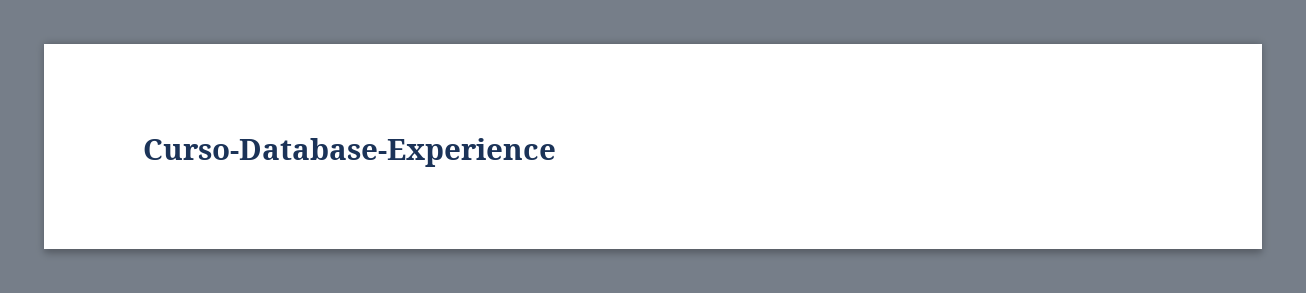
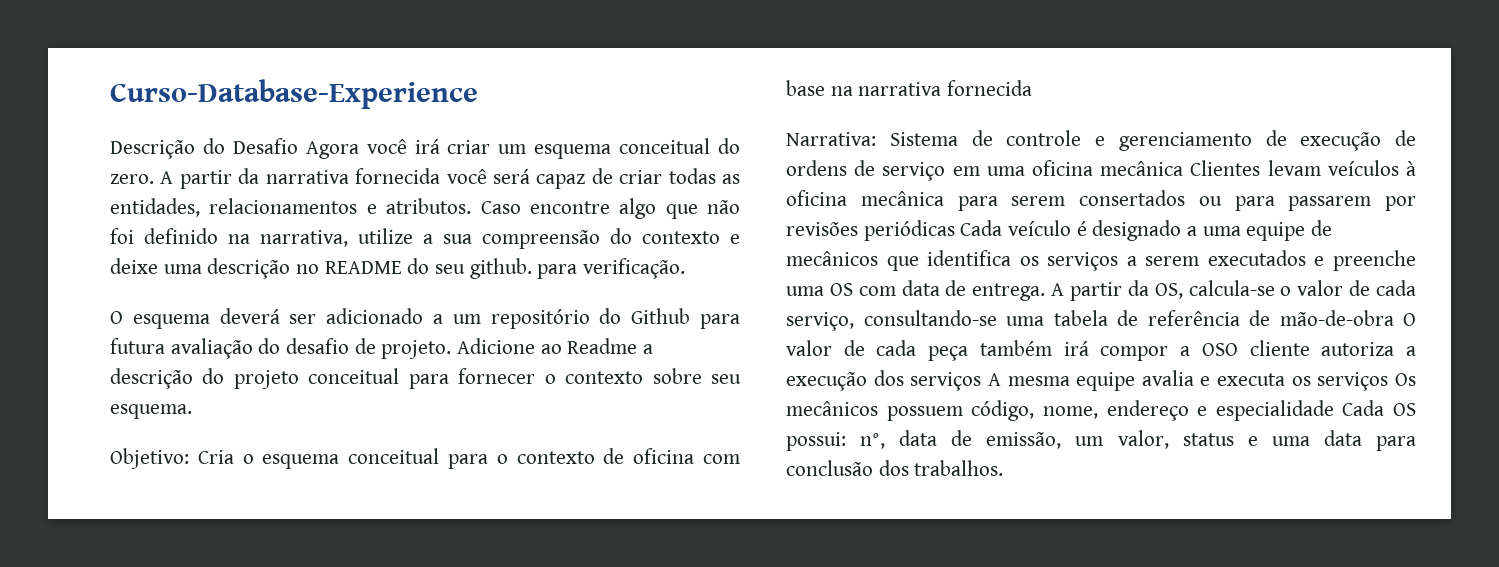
+ Descrição do Desafio Agora você irá criar um esquema conceitual do zero. A partir da narrativa fornecida você será capaz de criar todas as entidades, relacionamentos e atributos. Caso encontre algo que não foi definido na narrativa, utilize a sua compreensão do contexto e deixe uma descrição no README do seu github. para verificação.
+ O esquema deverá ser adicionado a um repositório do Github para futura avaliação do desafio de projeto. Adicione ao Readme a descrição do projeto conceitual para fornecer o contexto sobre seu esquema.
+ Objetivo: Cria o esquema conceitual para o contexto de oficina com base na narrativa fornecida
+ Narrativa: Sistema de controle e gerenciamento de execução de ordens de serviço em uma oficina mecânica Clientes levam veículos à oficina mecânica para serem consertados ou para passarem por revisões periódicas Cada veículo é designado a uma equipe de mecânicos que identifica os serviços a serem executados e preenche uma OS com data de entrega. A partir da OS, calcula-se o valor de cada serviço, consultando-se uma tabela de referência de mão-de-obra O valor de cada peça também irá compor a OSO cliente autoriza a execução dos serviços A mesma equipe avalia e executa os serviços Os mecânicos possuem código, nome, endereço e especialidade Cada OS possui: n°, data de emissão, um valor, status e uma data para conclusão dos trabalhos.

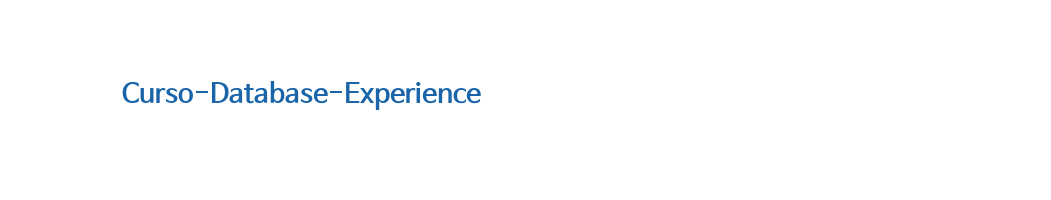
- Descrição do Desafio Agora você irá criar um esquema conceitual do zero. A partir da narrativa fornecida você será capaz de criar todas as entidades, relacionamentos e atributos. Caso encontre algo que não foi definido na narrativa, utilize a sua compreensão do contexto e deixe uma descrição no README do seu github. para verificação.
- O esquema deverá ser adicionado a um repositório do Github para futura avaliação do desafio de projeto. Adicione ao Readme a descrição do projeto conceitual para fornecer o contexto sobre seu esquema.
- Objetivo: Cria o esquema conceitual para o contexto de oficina com base na narrativa fornecida
- Narrativa: Sistema de controle e gerenciamento de execução de ordens de serviço em uma oficina mecânica Clientes levam veículos à oficina mecânica para serem consertados ou para passarem por revisões periódicas Cada veículo é designado a uma equipe de mecânicos que identifica os serviços a serem executados e preenche uma OS com data de entrega. A partir da OS, calcula-se o valor de cada serviço, consultando-se uma tabela de referência de mão-de-obra O valor de cada peça também irá compor a OSO cliente autoriza a execução dos serviços A mesma equipe avalia e executa os serviços Os mecânicos possuem código, nome, endereço e especialidade Cada OS possui: n°, data de emissão, um valor, status e uma data para conclusão dos trabalhos.

